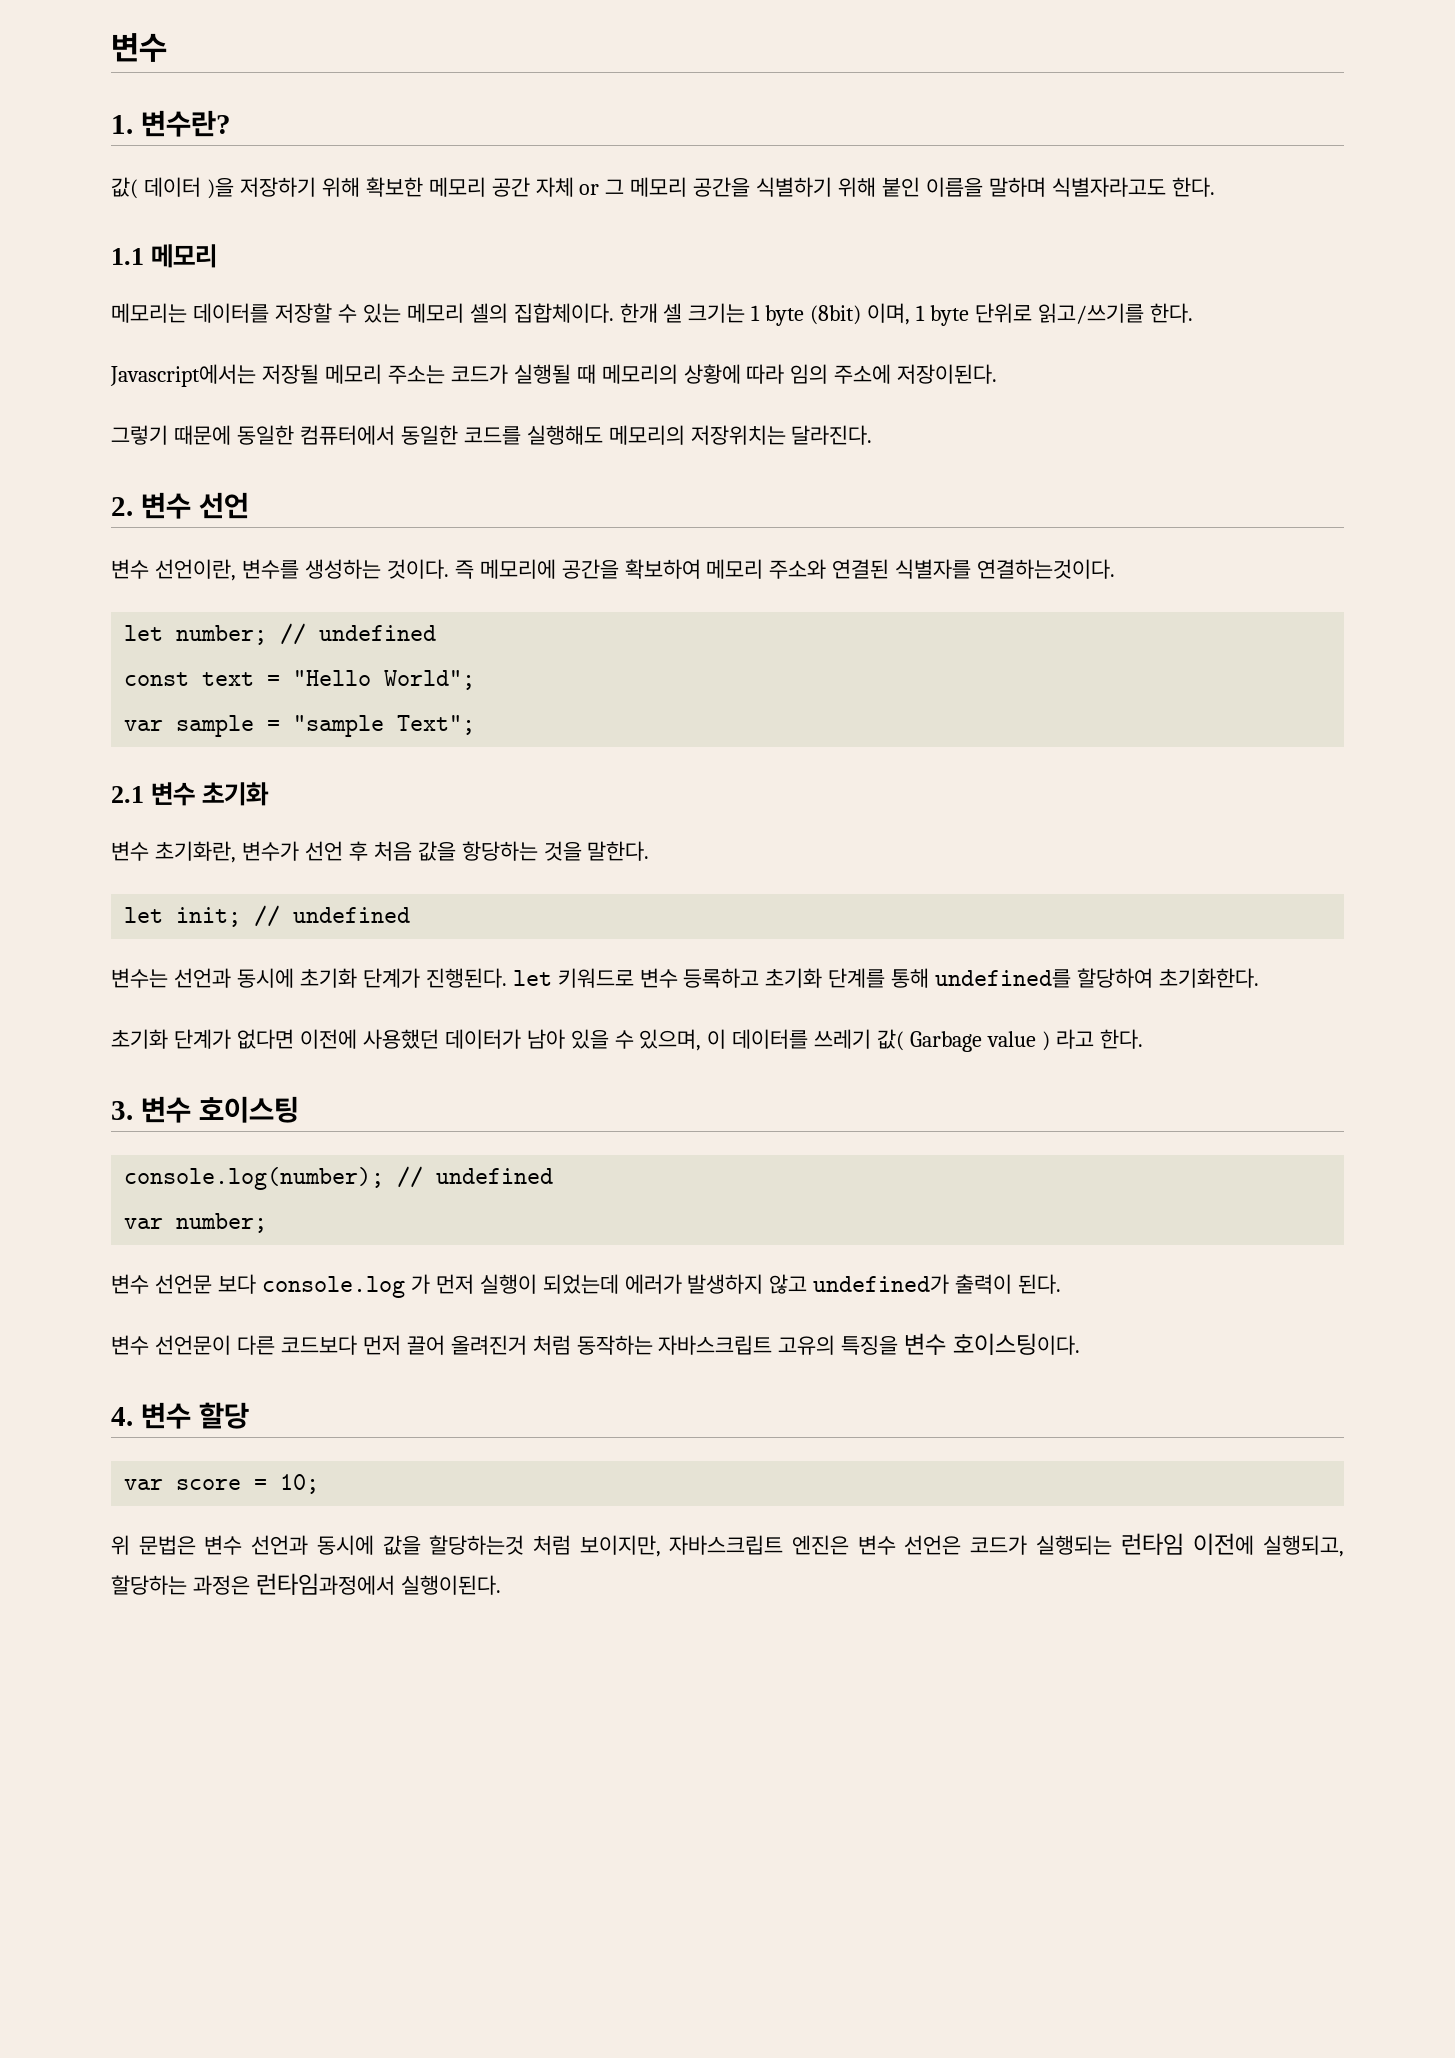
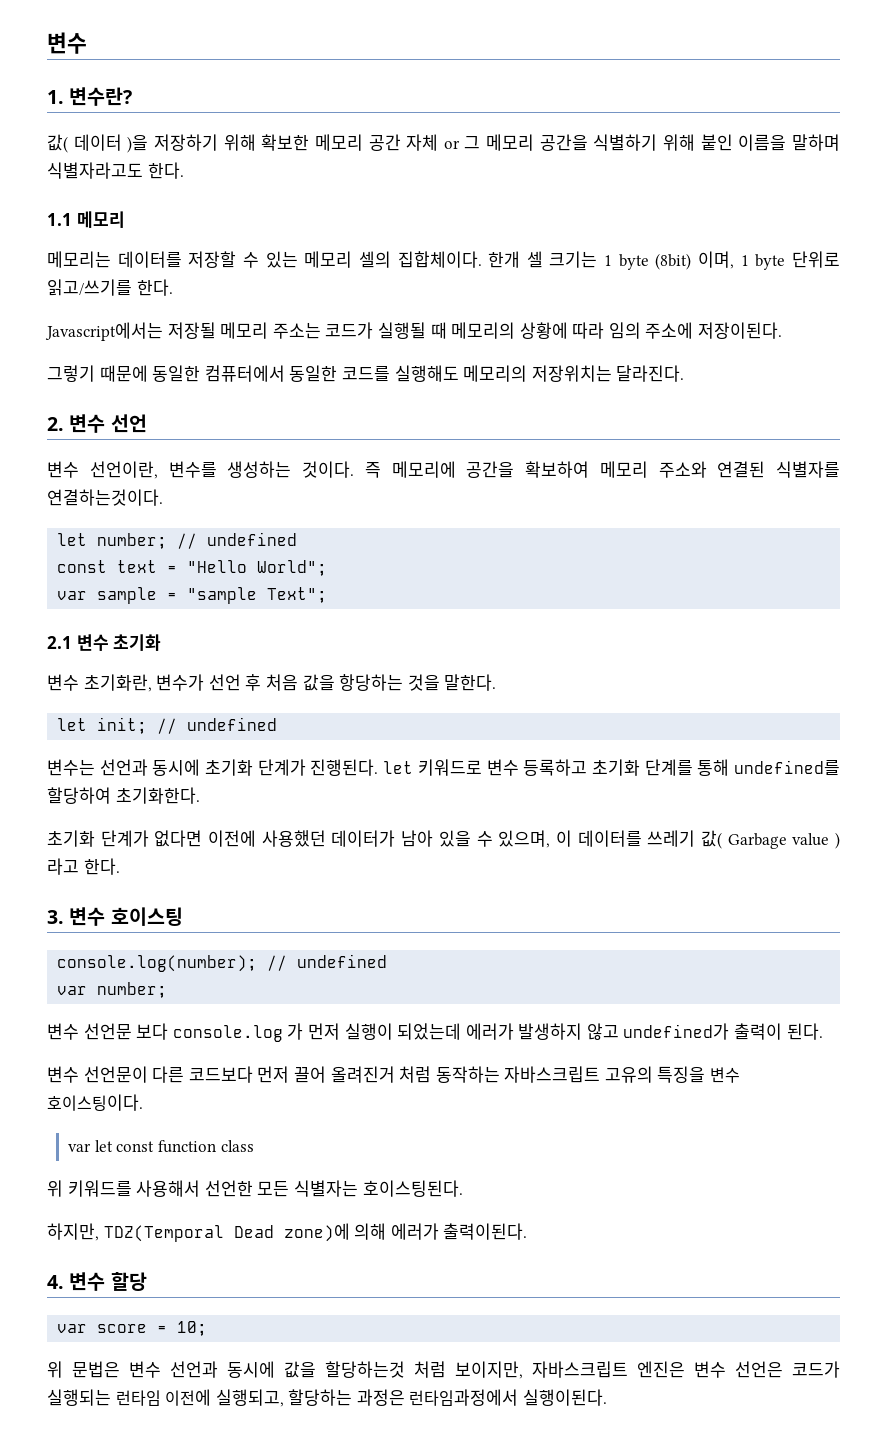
+ var let const function class
+ 위 키워드를 사용해서 선언한 모든 식별자는 호이스팅된다.
+ 하지만, TDZ(Temporal Dead zone)에 의해 에러가 출력이된다.

